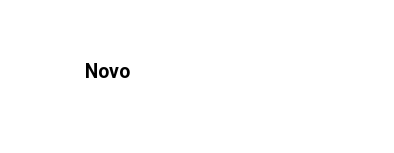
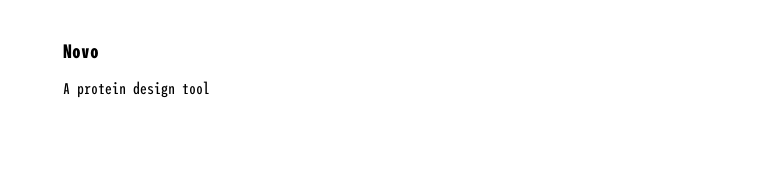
+ A protein design tool

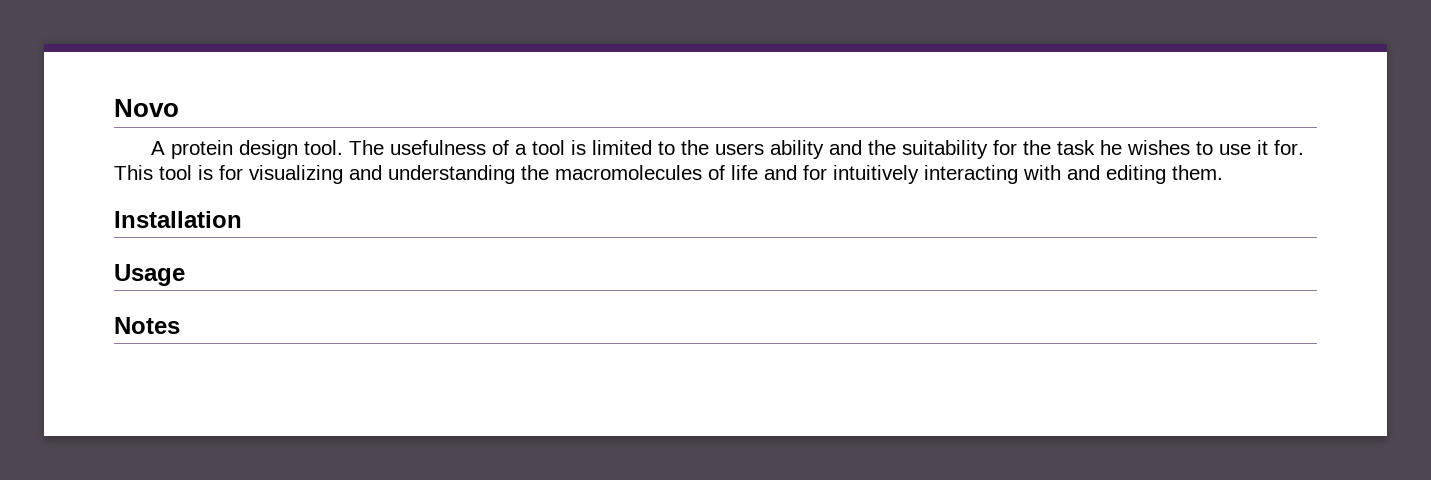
- A protein design tool
+ A protein design tool. The usefulness of a tool is limited to the users ability and the suitability for the task he wishes to use it for. This tool is for visualizing and understanding the macromolecules of life and for intuitively interacting with and editing them.
+ Installation
+ Usage
+ Notes

